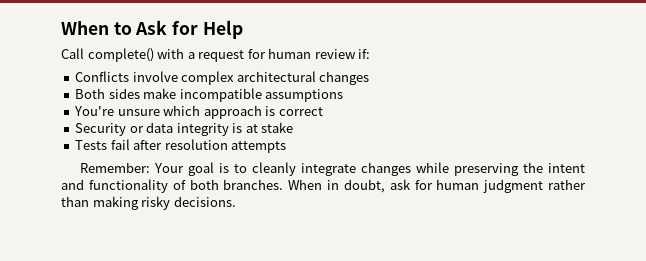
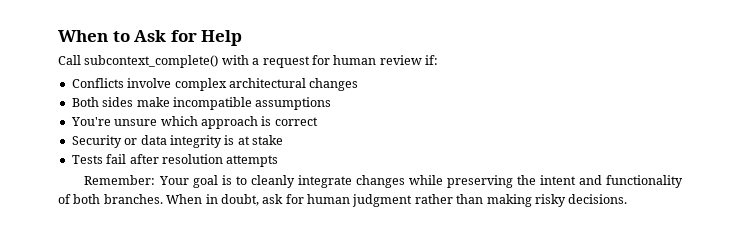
- Call complete() with a request for human review if:
+ Call subcontext_complete() with a request for human review if:

